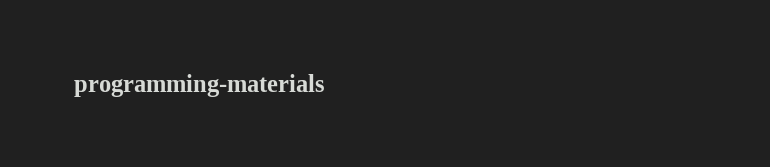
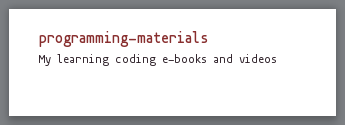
+ My learning coding e-books and videos

